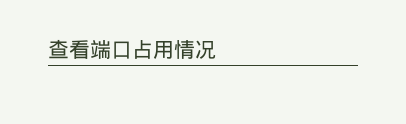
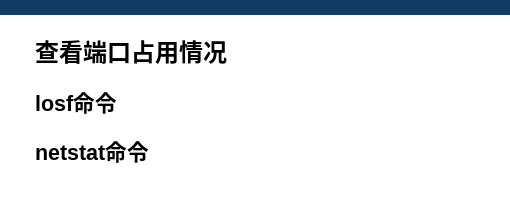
+ losf命令
+ netstat命令

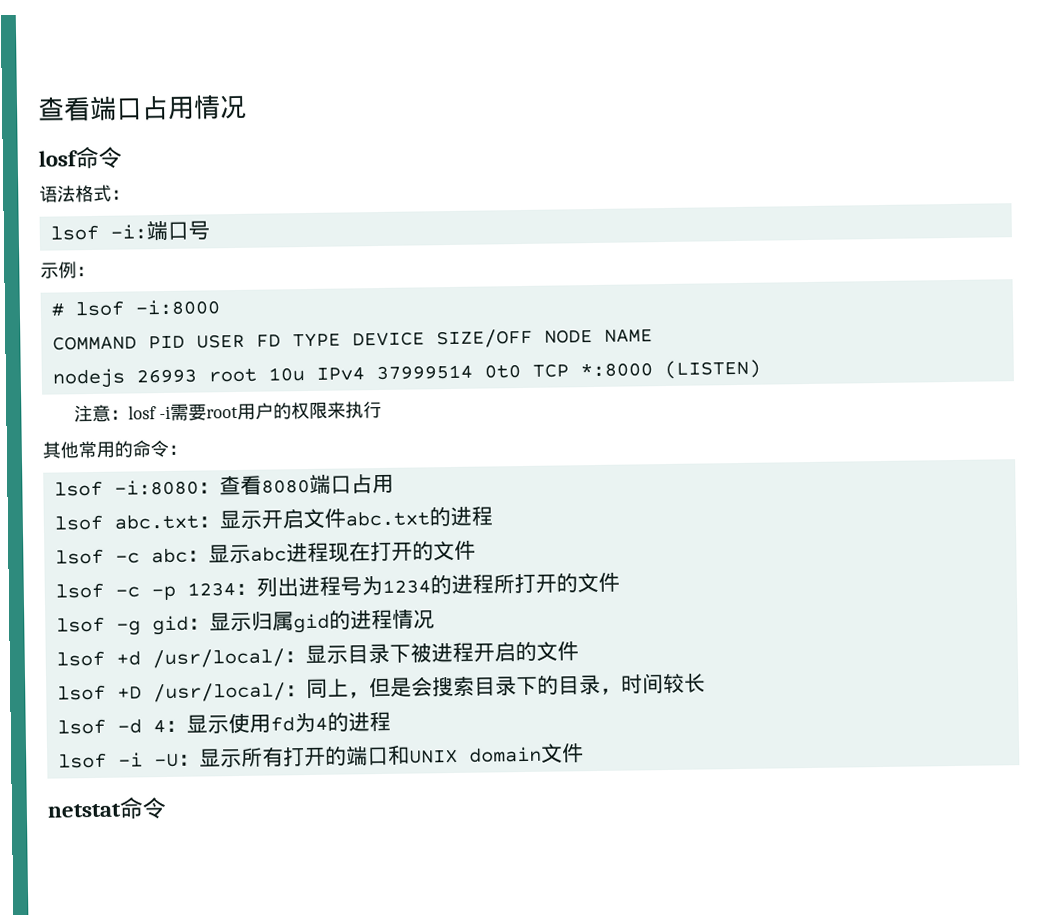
+ 语法格式：
+ lsof -i:端口号
+ 示例：
+ # lsof -i:8000
+ COMMAND PID USER FD TYPE DEVICE SIZE/OFF NODE NAME
+ nodejs 26993 root 10u IPv4 37999514 0t0 TCP *:8000 (LISTEN)
+ 注意：losf -i需要root用户的权限来执行
+ 其他常用的命令：
+ lsof -i:8080：查看8080端口占用
+ lsof abc.txt：显示开启文件abc.txt的进程
+ lsof -c abc：显示abc进程现在打开的文件
+ lsof -c -p 1234：列出进程号为1234的进程所打开的文件
+ lsof -g gid：显示归属gid的进程情况
+ lsof +d /usr/local/：显示目录下被进程开启的文件
+ lsof +D /usr/local/：同上，但是会搜索目录下的目录，时间较长
+ lsof -d 4：显示使用fd为4的进程
+ lsof -i -U：显示所有打开的端口和UNIX domain文件

